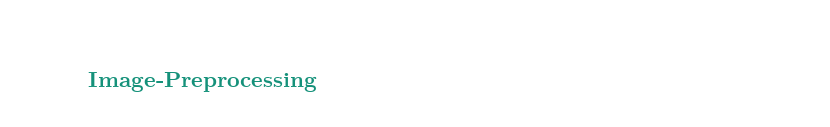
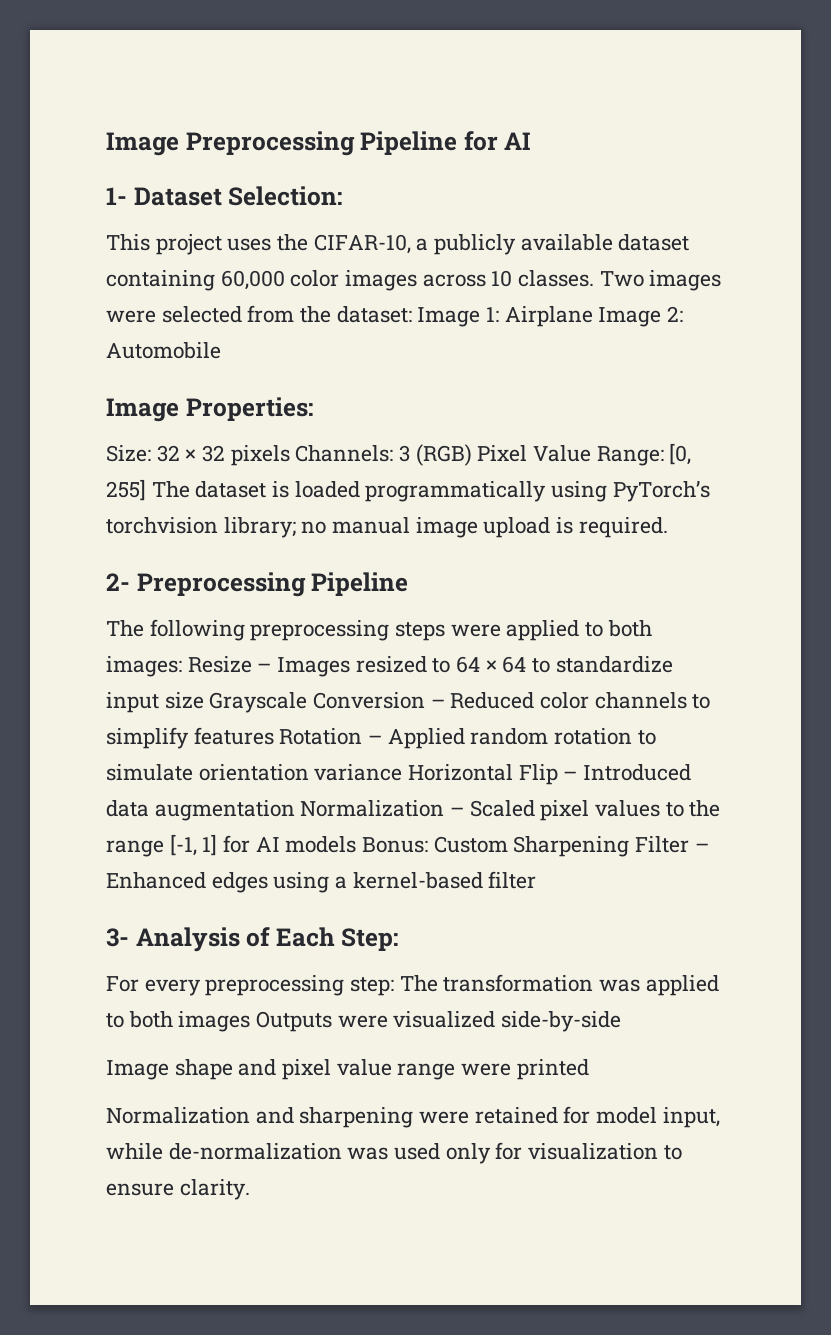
- Image-Preprocessing
+ Image Preprocessing Pipeline for AI
+ 1- Dataset Selection:
+ This project uses the CIFAR-10, a publicly available dataset containing 60,000 color images across 10 classes. Two images were selected from the dataset: Image 1: Airplane Image 2: Automobile
+ Image Properties:
+ Size: 32 × 32 pixels Channels: 3 (RGB) Pixel Value Range: [0, 255] The dataset is loaded programmatically using PyTorch’s torchvision library; no manual image upload is required.
+ 2- Preprocessing Pipeline
+ The following preprocessing steps were applied to both images: Resize – Images resized to 64 × 64 to standardize input size Grayscale Conversion – Reduced color channels to simplify features Rotation – Applied random rotation to simulate orientation variance Horizontal Flip – Introduced data augmentation Normalization – Scaled pixel values to the range [-1, 1] for AI models Bonus: Custom Sharpening Filter – Enhanced edges using a kernel-based filter
+ 3- Analysis of Each Step:
+ For every preprocessing step: The transformation was applied to both images Outputs were visualized side-by-side
+ Image shape and pixel value range were printed
+ Normalization and sharpening were retained for model input, while de-normalization was used only for visualization to ensure clarity.

